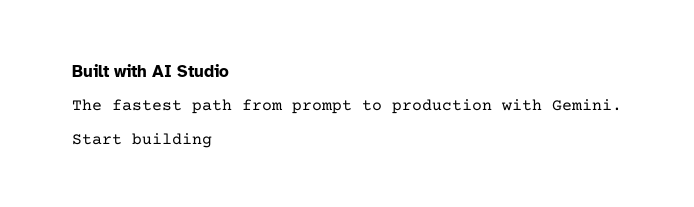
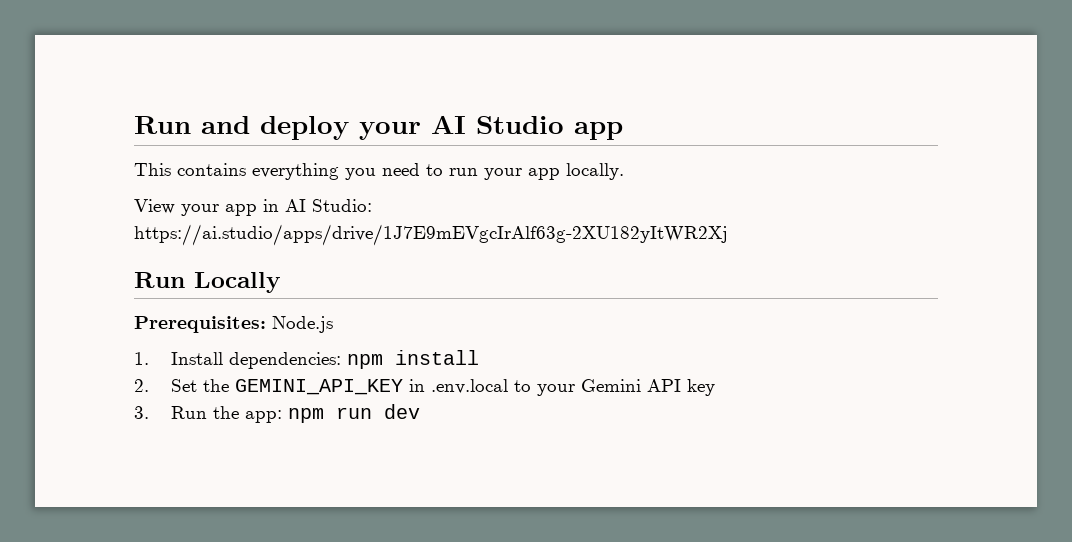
- Built with AI Studio
- The fastest path from prompt to production with Gemini.
- Start building
+ Run and deploy your AI Studio app
+ This contains everything you need to run your app locally.
+ View your app in AI Studio: https://ai.studio/apps/drive/1J7E9mEVgcIrAlf63g-2XU182yItWR2Xj
+ Run Locally
+ Prerequisites: Node.js
+ 1. Install dependencies: npm install
+ 2. Set the GEMINI_API_KEY in .env.local to your Gemini API key
+ 3. Run the app: npm run dev

